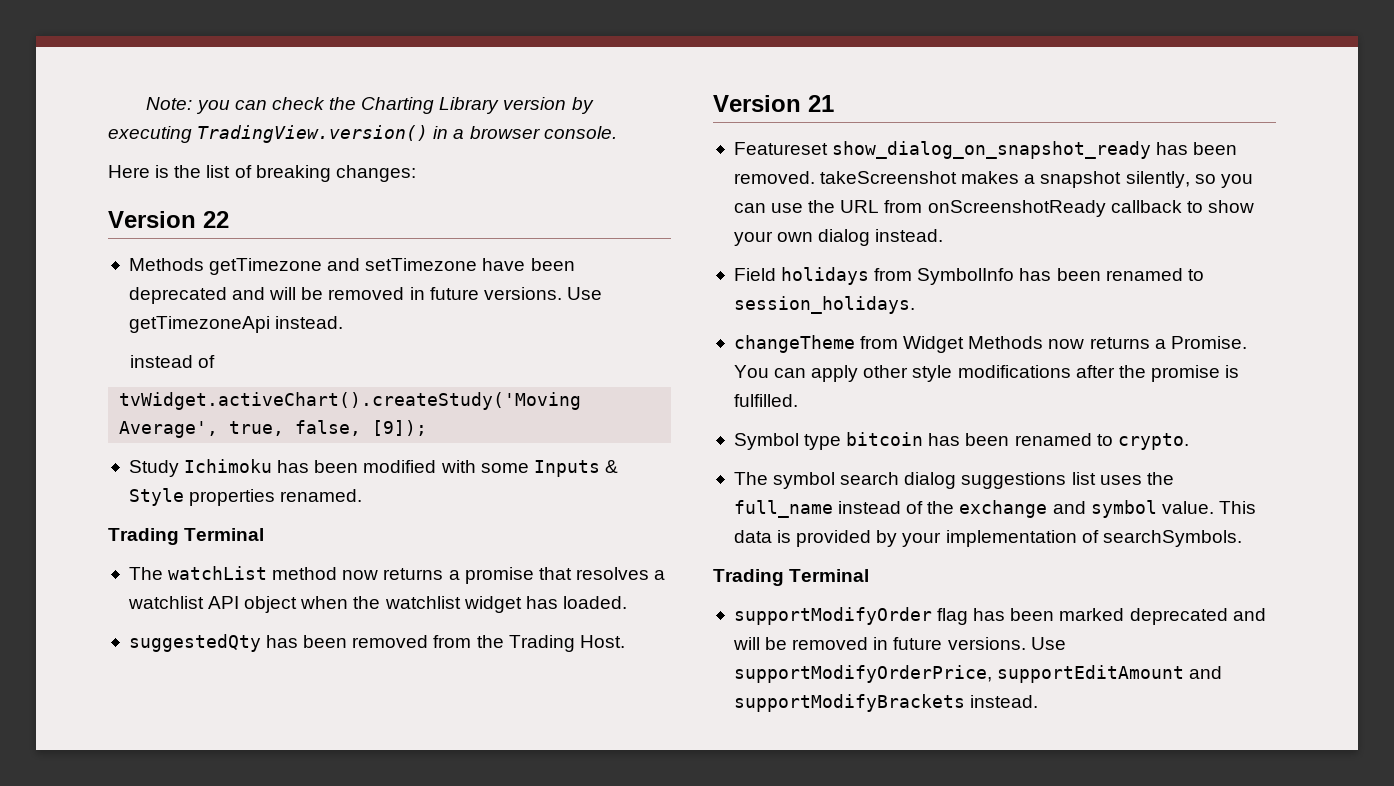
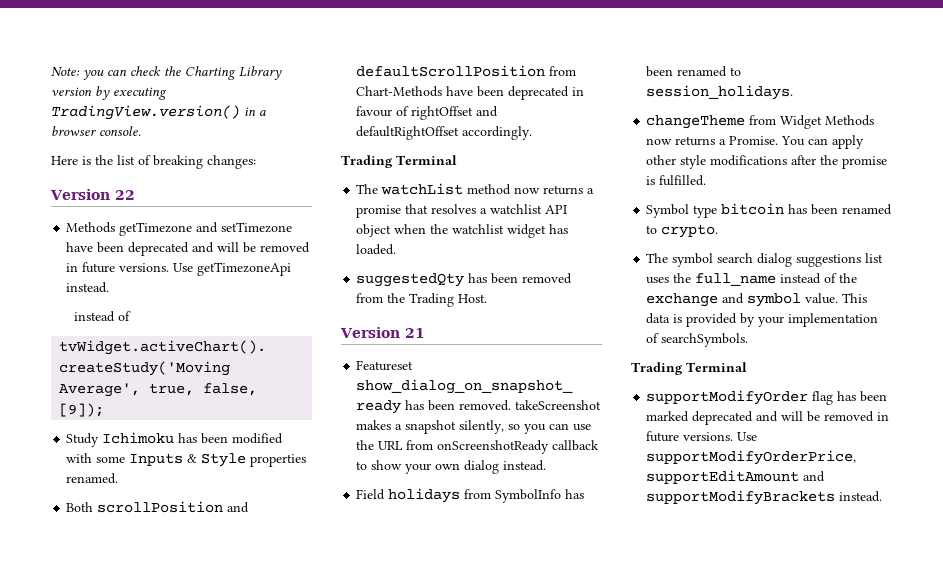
+ Both scrollPosition and defaultScrollPosition from Chart-Methods have been deprecated in favour of rightOffset and defaultRightOffset accordingly.

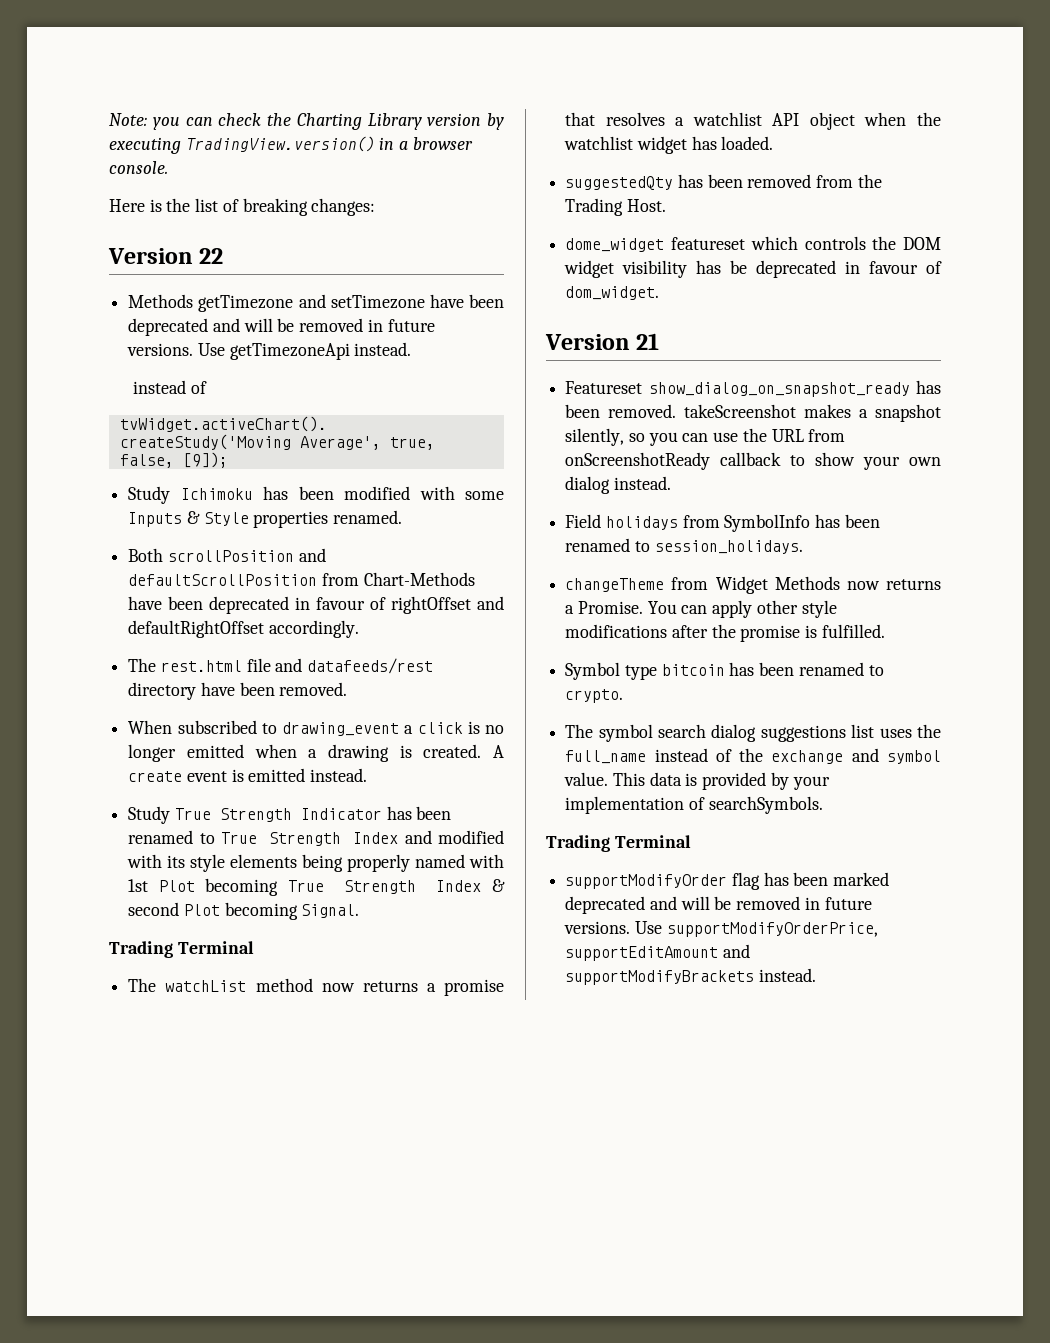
+ The rest.html file and datafeeds/rest directory have been removed.
+ When subscribed to drawing_event a click is no longer emitted when a drawing is created. A create event is emitted instead.
+ Study True Strength Indicator has been renamed to True Strength Index and modified with its style elements being properly named with 1st Plot becoming True Strength Index & second Plot becoming Signal.
+ dome_widget featureset which controls the DOM widget visibility has be deprecated in favour of dom_widget.

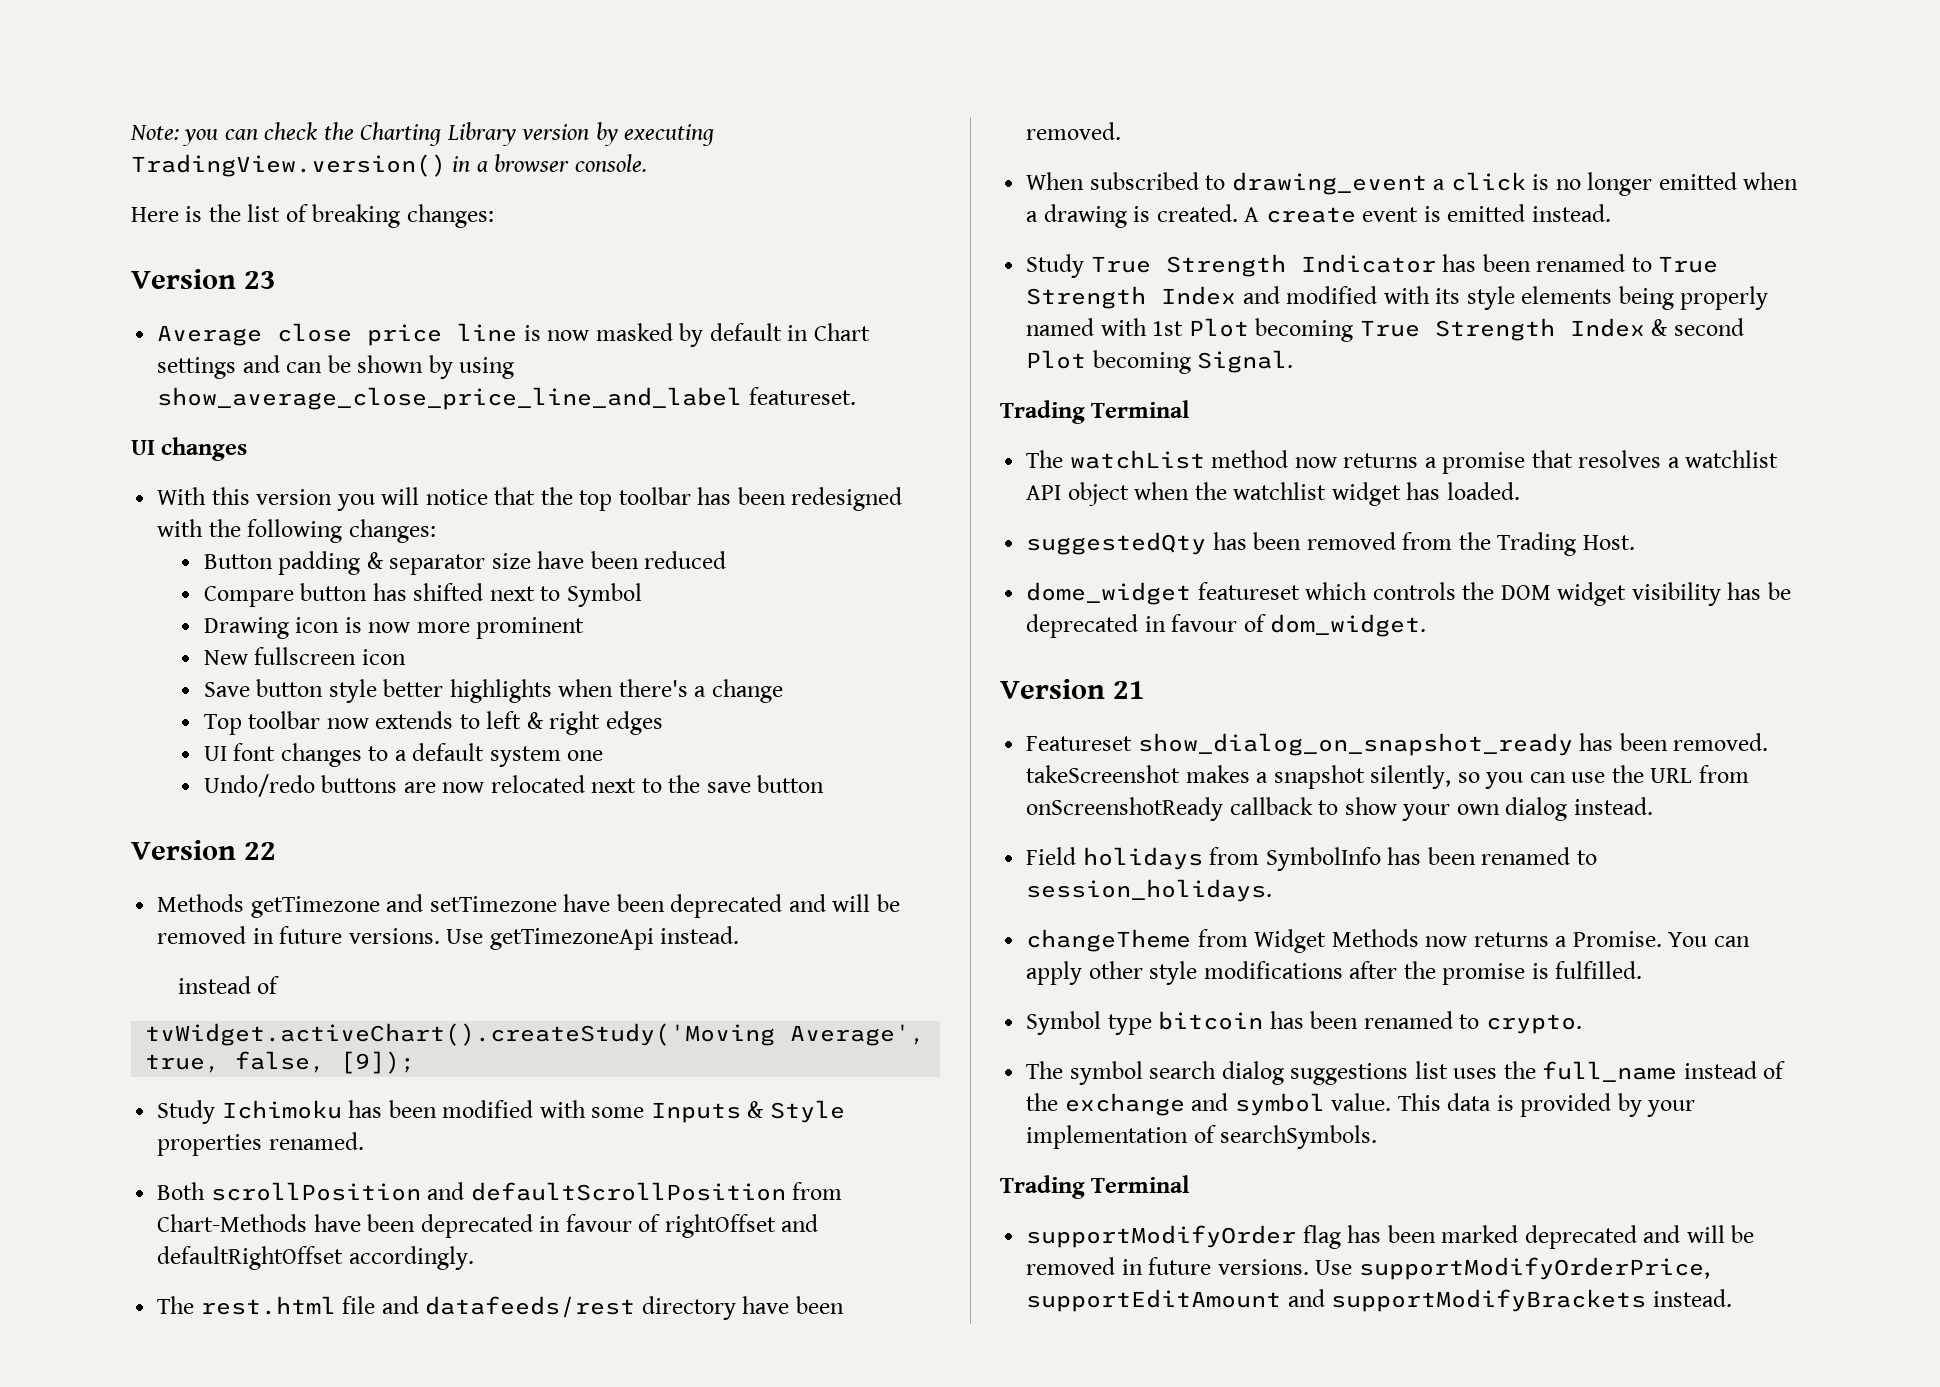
+ Version 23
+ Average close price line is now masked by default in Chart settings and can be shown by using show_average_close_price_line_and_label featureset.
+ UI changes
+ With this version you will notice that the top toolbar has been redesigned with the following changes:
+ Button padding & separator size have been reduced
+ Compare button has shifted next to Symbol
+ Drawing icon is now more prominent
+ New fullscreen icon
+ Save button style better highlights when there's a change
+ Top toolbar now extends to left & right edges
+ UI font changes to a default system one
+ Undo/redo buttons are now relocated next to the save button

